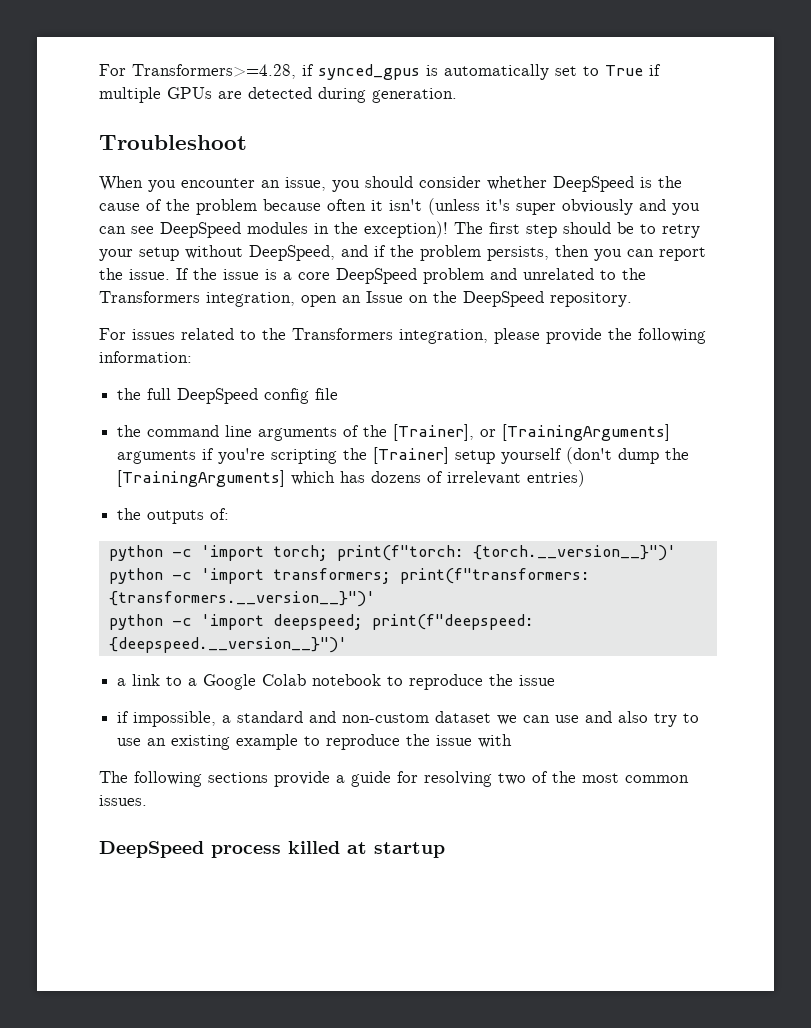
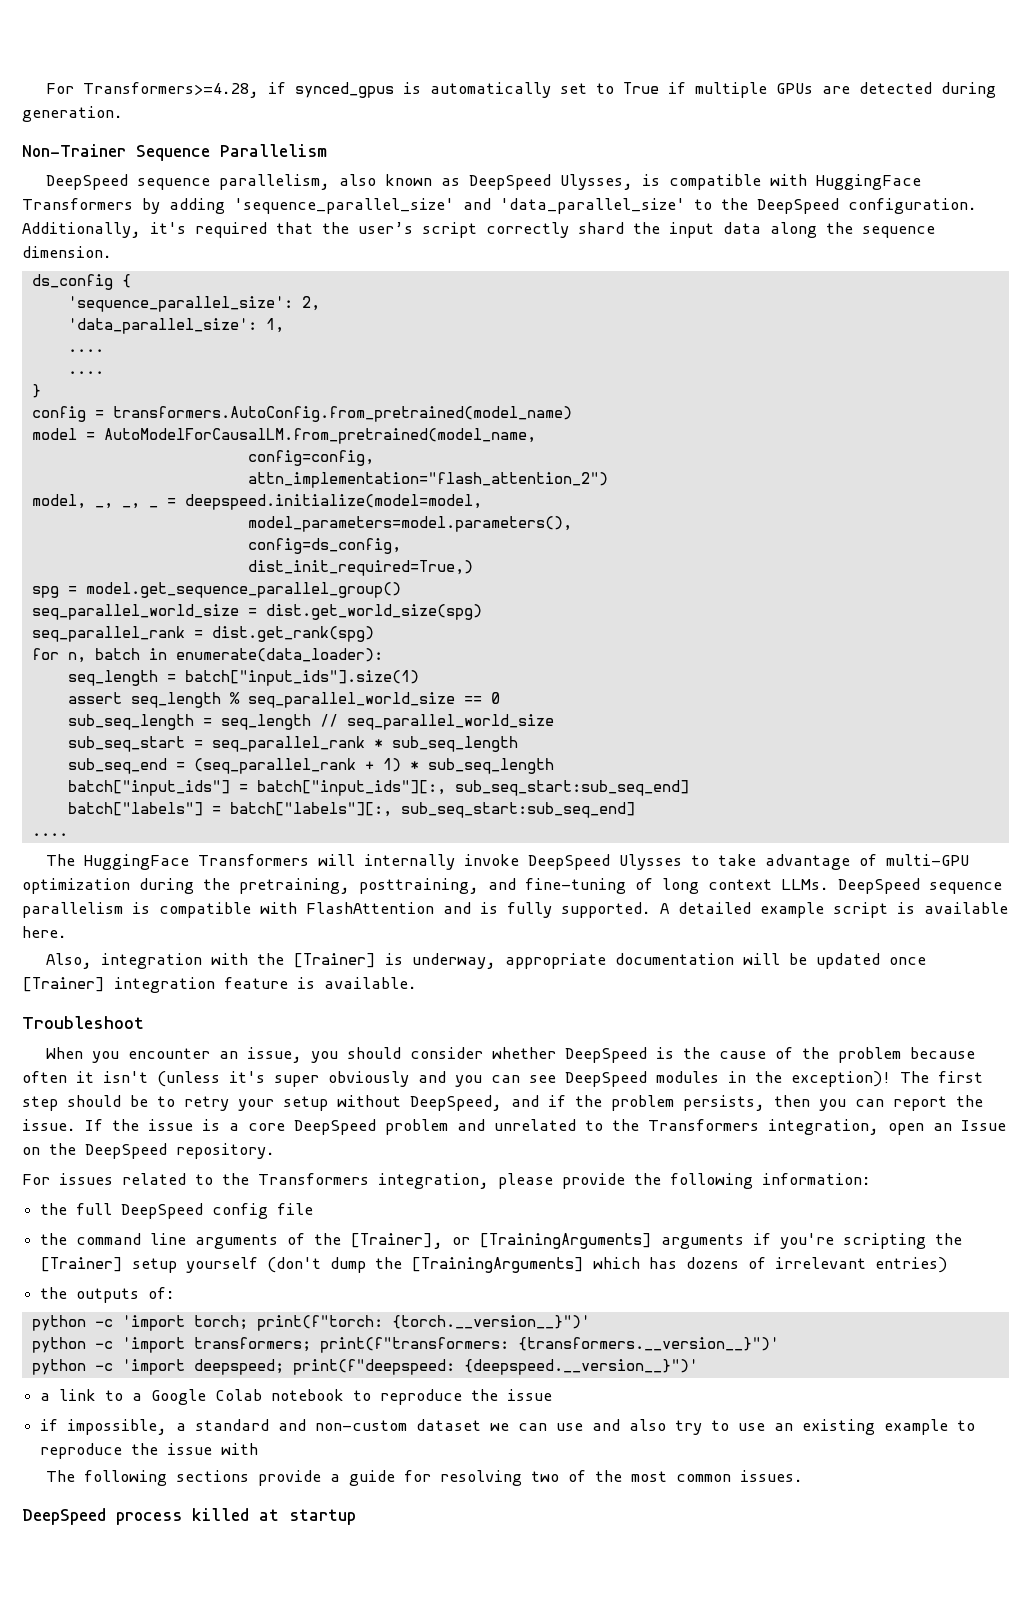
+ Non-Trainer Sequence Parallelism
+ DeepSpeed sequence parallelism, also known as DeepSpeed Ulysses, is compatible with HuggingFace Transformers by adding 'sequence_parallel_size' and 'data_parallel_size' to the DeepSpeed configuration. Additionally, it's required that the user’s script correctly shard the input data along the sequence dimension.
+ ds_config {
+ 'sequence_parallel_size': 2,
+ 'data_parallel_size': 1,
+ ....
+ ....
+ }
+ config = transformers.AutoConfig.from_pretrained(model_name)
+ model = AutoModelForCausalLM.from_pretrained(model_name,
+ config=config,
+ attn_implementation="flash_attention_2")
+ model, _, _, _ = deepspeed.initialize(model=model,
+ model_parameters=model.parameters(),
+ config=ds_config,
+ dist_init_required=True,)
+ spg = model.get_sequence_parallel_group()
+ seq_parallel_world_size = dist.get_world_size(spg)
+ seq_parallel_rank = dist.get_rank(spg)
+ for n, batch in enumerate(data_loader):
+ seq_length = batch["input_ids"].size(1)
+ assert seq_length % seq_parallel_world_size == 0
+ sub_seq_length = seq_length // seq_parallel_world_size
+ sub_seq_start = seq_parallel_rank * sub_seq_length
+ sub_seq_end = (seq_parallel_rank + 1) * sub_seq_length
+ batch["input_ids"] = batch["input_ids"][:, sub_seq_start:sub_seq_end]
+ batch["labels"] = batch["labels"][:, sub_seq_start:sub_seq_end]
+ ....
+ The HuggingFace Transformers will internally invoke DeepSpeed Ulysses to take advantage of multi-GPU optimization during the pretraining, posttraining, and fine-tuning of long context LLMs. DeepSpeed sequence parallelism is compatible with FlashAttention and is fully supported. A detailed example script is available here.
+ Also, integration with the [Trainer] is underway, appropriate documentation will be updated once [Trainer] integration feature is available.

